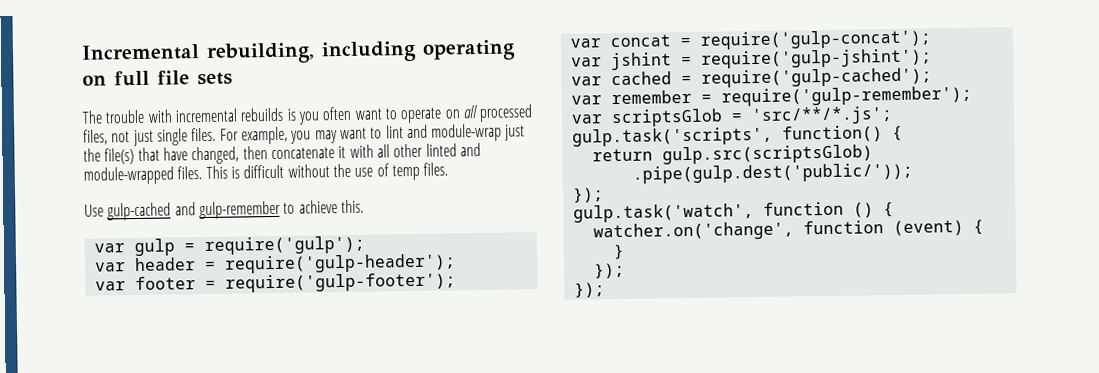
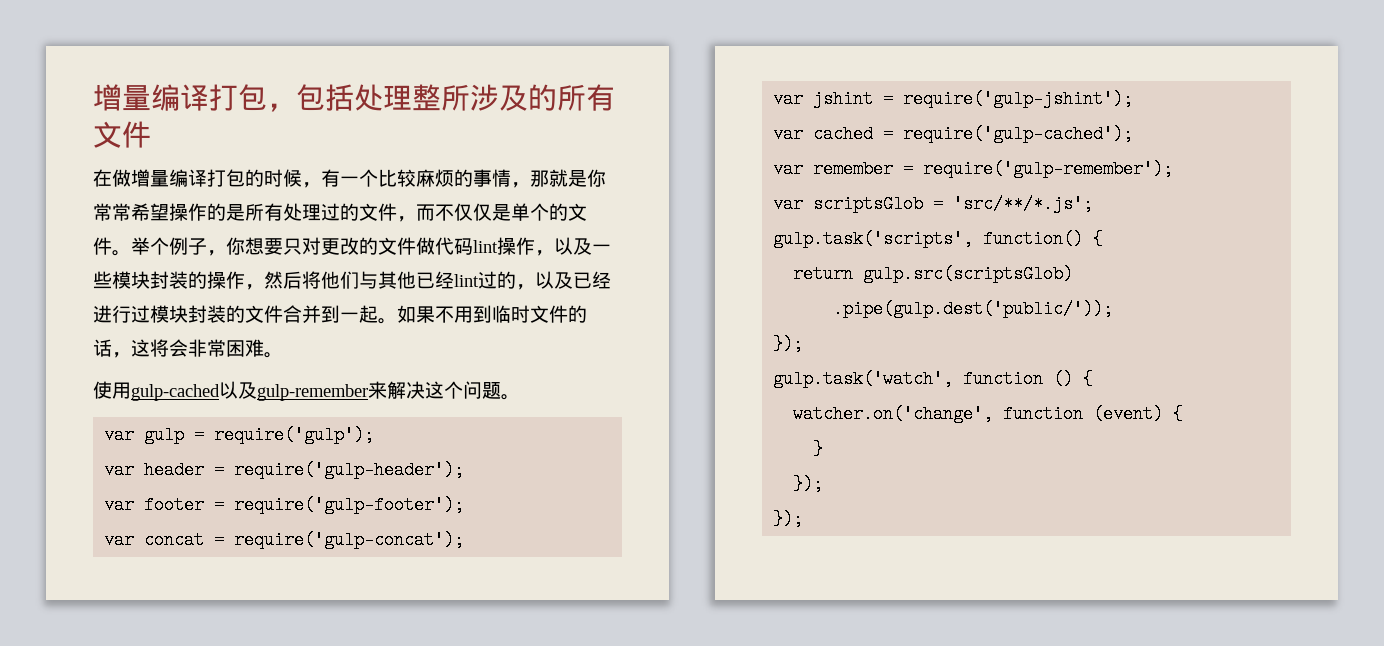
- Incremental rebuilding, including operating on full file sets
- The trouble with incremental rebuilds is you often want to operate on all processed files, not just single files. For example, you may want to lint and module-wrap just the file(s) that have changed, then concatenate it with all other linted and module-wrapped files. This is difficult without the use of temp files.
- Use gulp-cached and gulp-remember to achieve this.
+ 增量编译打包，包括处理整所涉及的所有文件
+ 在做增量编译打包的时候，有一个比较麻烦的事情，那就是你常常希望操作的是所有处理过的文件，而不仅仅是单个的文件。举个例子，你想要只对更改的文件做代码lint操作，以及一些模块封装的操作，然后将他们与其他已经lint过的，以及已经进行过模块封装的文件合并到一起。如果不用到临时文件的话，这将会非常困难。
+ 使用gulp-cached以及gulp-remember来解决这个问题。

